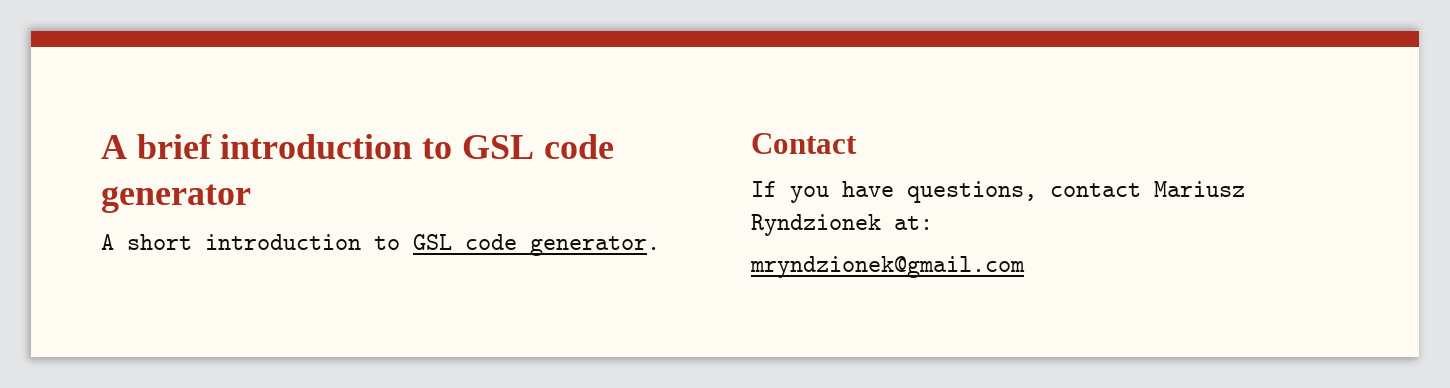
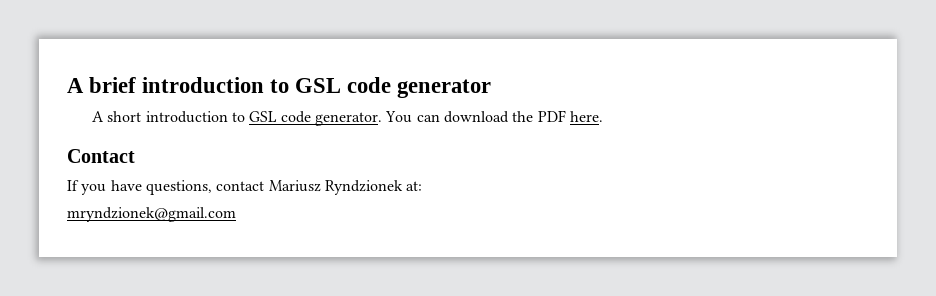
+ You can download the PDF here.

